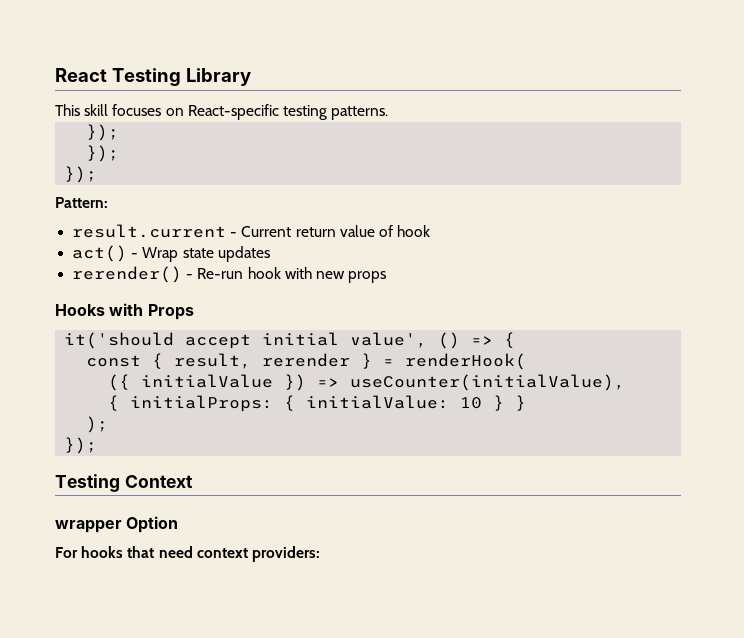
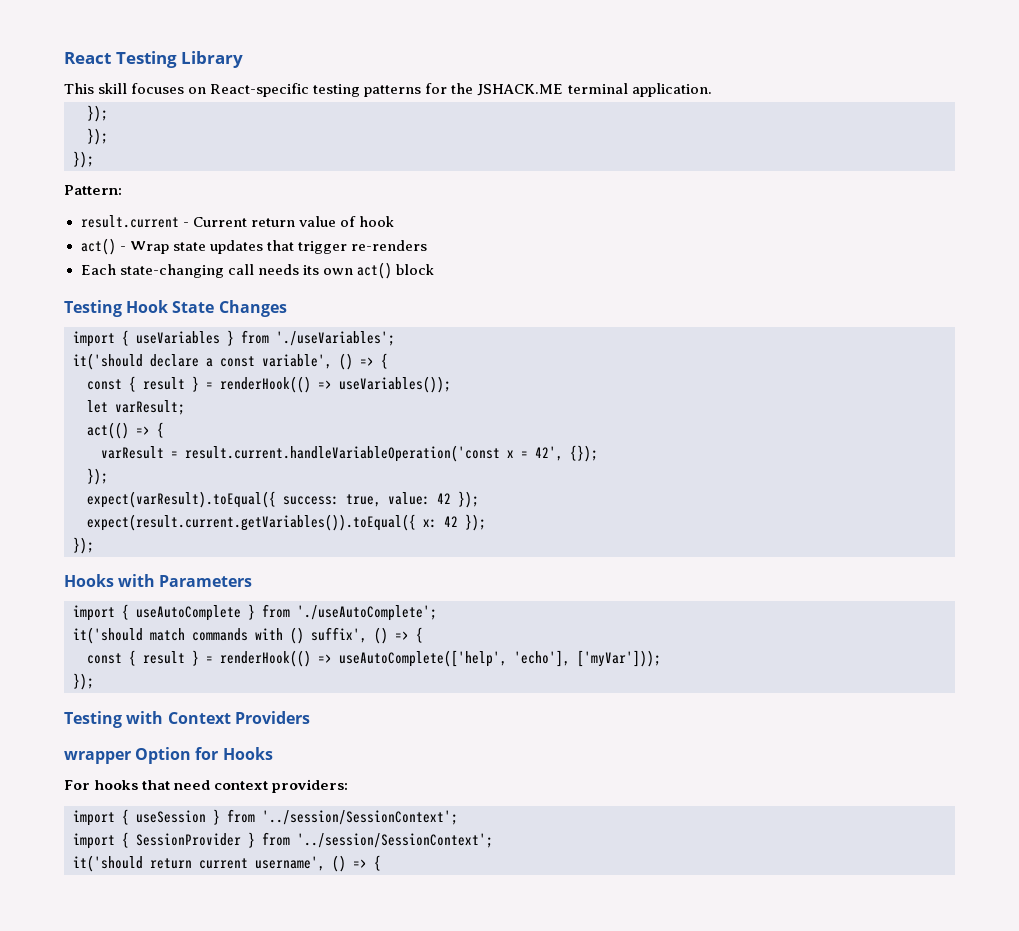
- This skill focuses on React-specific testing patterns.
+ This skill focuses on React-specific testing patterns for the JSHACK.ME terminal application.
- act() - Wrap state updates
- rerender() - Re-run hook with new props
- Hooks with Props
- it('should accept initial value', () => {
- const { result, rerender } = renderHook(
- ({ initialValue }) => useCounter(initialValue),
- { initialProps: { initialValue: 10 } }
- );
+ act() - Wrap state updates that trigger re-renders
+ Each state-changing call needs its own act() block
+ Testing Hook State Changes
+ import { useVariables } from './useVariables';
+ it('should declare a const variable', () => {
+ const { result } = renderHook(() => useVariables());
+ let varResult;
+ act(() => {
+ varResult = result.current.handleVariableOperation('const x = 42', {});
+ });
+ expect(varResult).toEqual({ success: true, value: 42 });
+ expect(result.current.getVariables()).toEqual({ x: 42 });
+ });
+ Hooks with Parameters
+ import { useAutoComplete } from './useAutoComplete';
+ it('should match commands with () suffix', () => {
+ const { result } = renderHook(() => useAutoComplete(['help', 'echo'], ['myVar']));
- Testing Context
+ Testing with Context Providers
- wrapper Option
+ wrapper Option for Hooks
+ import { useSession } from '../session/SessionContext';
+ import { SessionProvider } from '../session/SessionContext';
+ it('should return current username', () => {

